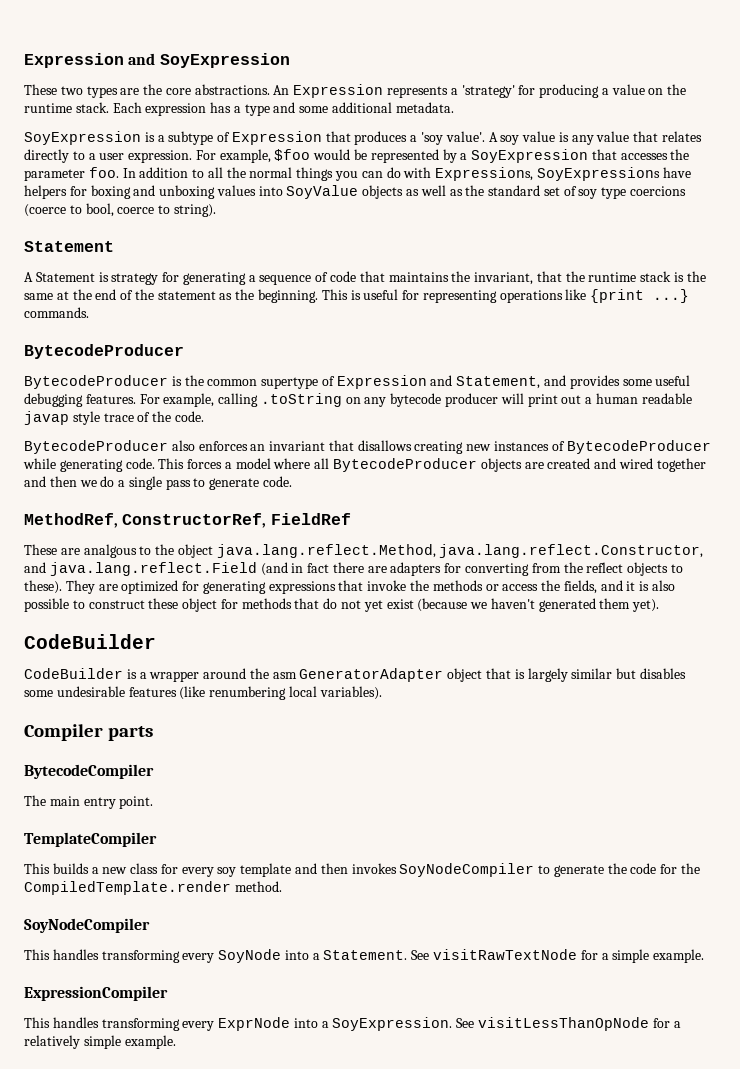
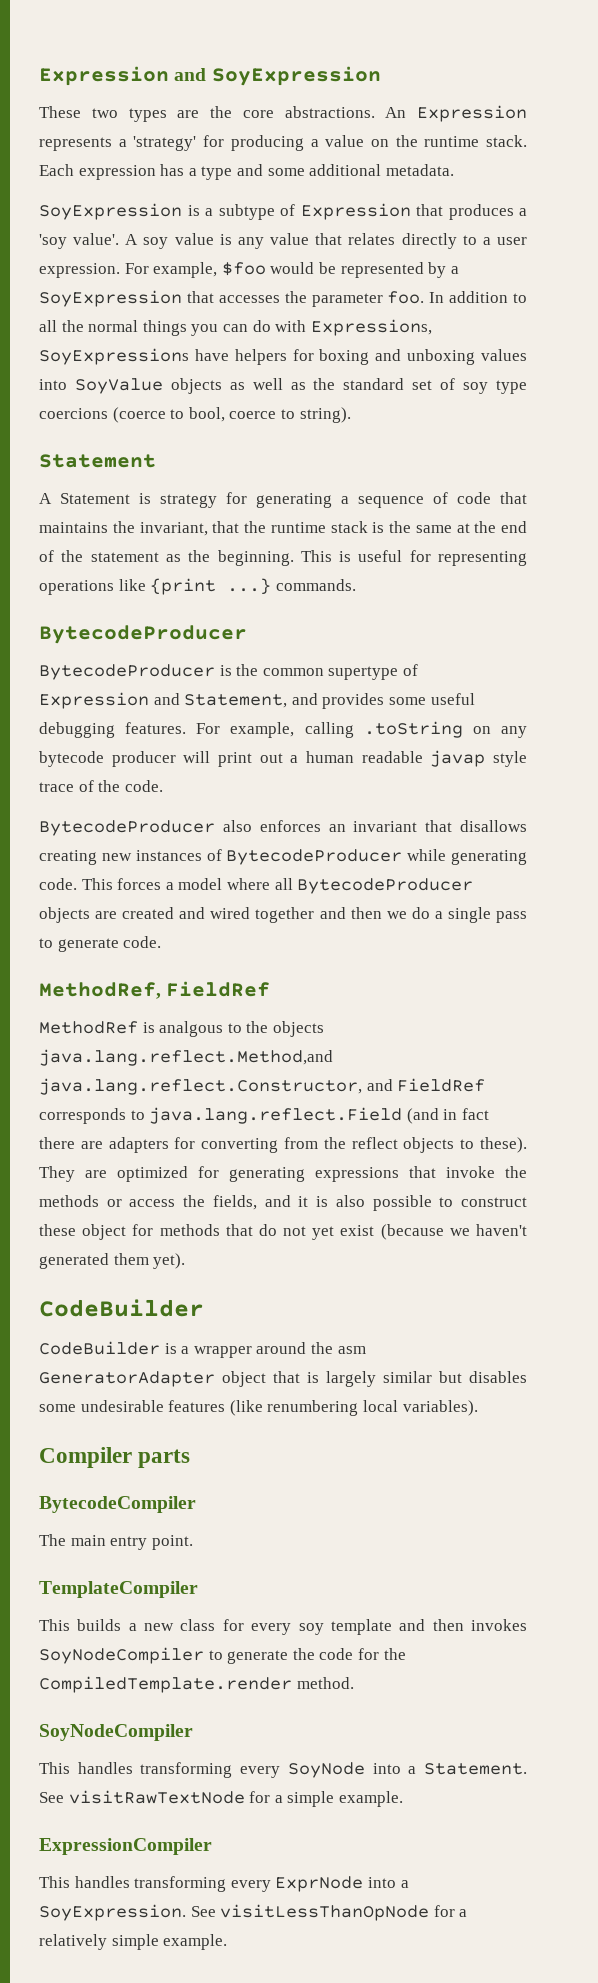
- MethodRef, ConstructorRef, FieldRef
+ MethodRef, FieldRef
- These are analgous to the object java.lang.reflect.Method, java.lang.reflect.Constructor, and java.lang.reflect.Field (and in fact there are adapters for converting from the reflect objects to these).
+ MethodRef is analgous to the objects java.lang.reflect.Method,and java.lang.reflect.Constructor, and FieldRef corresponds to java.lang.reflect.Field (and in fact there are adapters for converting from the reflect objects to these).

